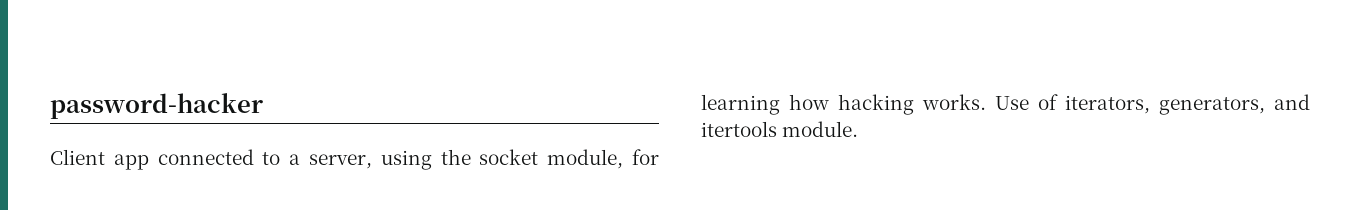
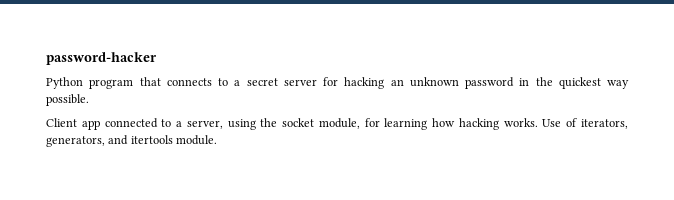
+ Python program that connects to a secret server for hacking an unknown password in the quickest way possible.

